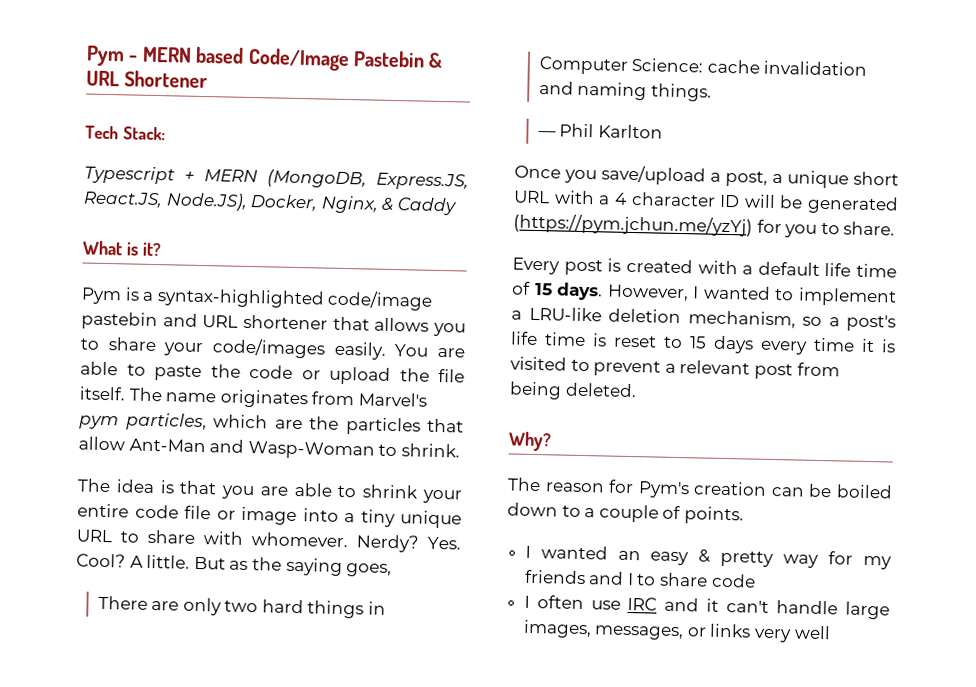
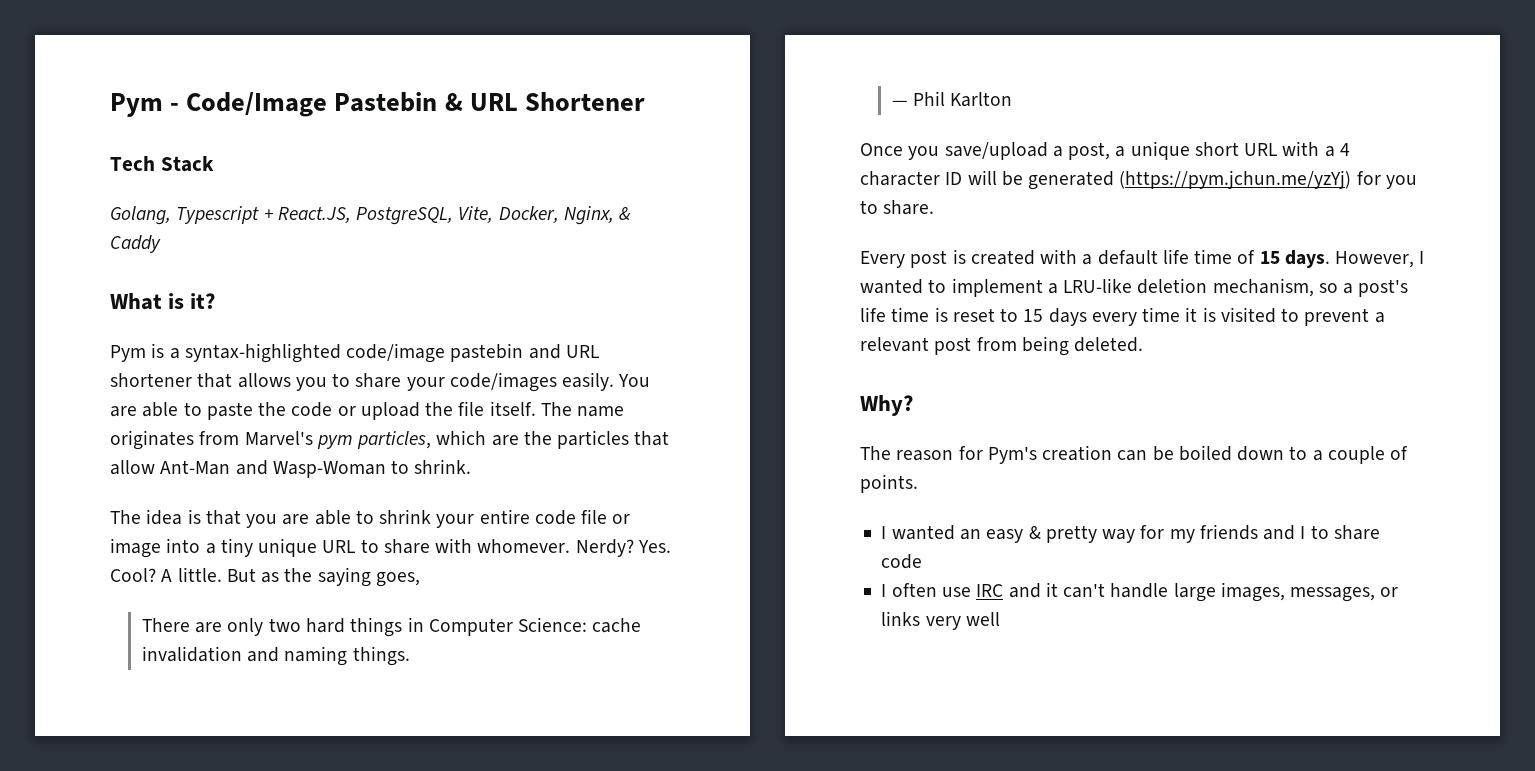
- Pym - MERN based Code/Image Pastebin & URL Shortener
+ Pym - Code/Image Pastebin & URL Shortener
- Tech Stack:
- Typescript + MERN (MongoDB, Express.JS, React.JS, Node.JS), Docker, Nginx, & Caddy
+ Tech Stack
+ Golang, Typescript + React.JS, PostgreSQL, Vite, Docker, Nginx, & Caddy

